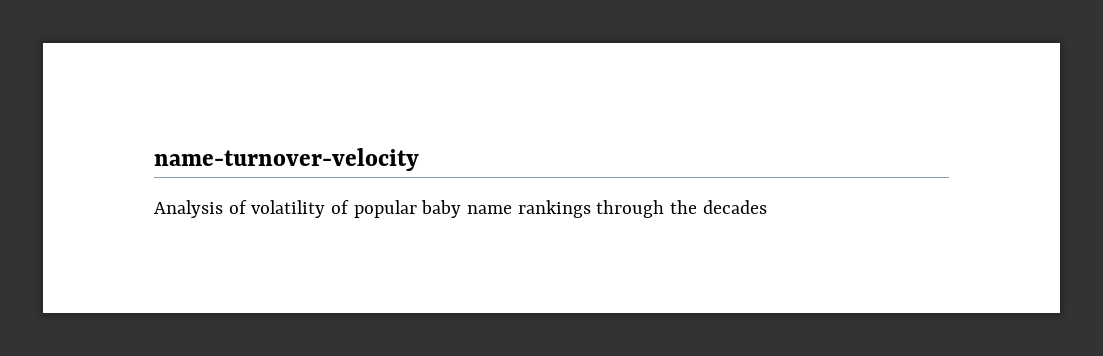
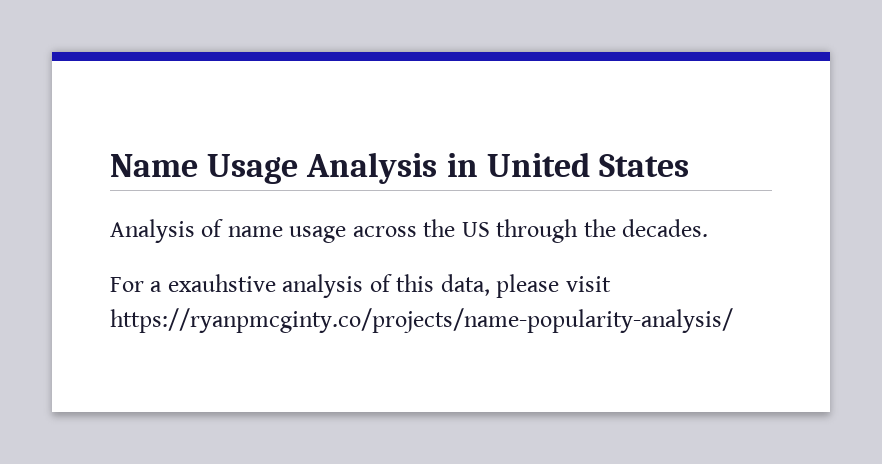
- name-turnover-velocity
- Analysis of volatility of popular baby name rankings through the decades
+ Name Usage Analysis in United States
+ Analysis of name usage across the US through the decades.
+ For a exauhstive analysis of this data, please visit https://ryanpmcginty.co/projects/name-popularity-analysis/

